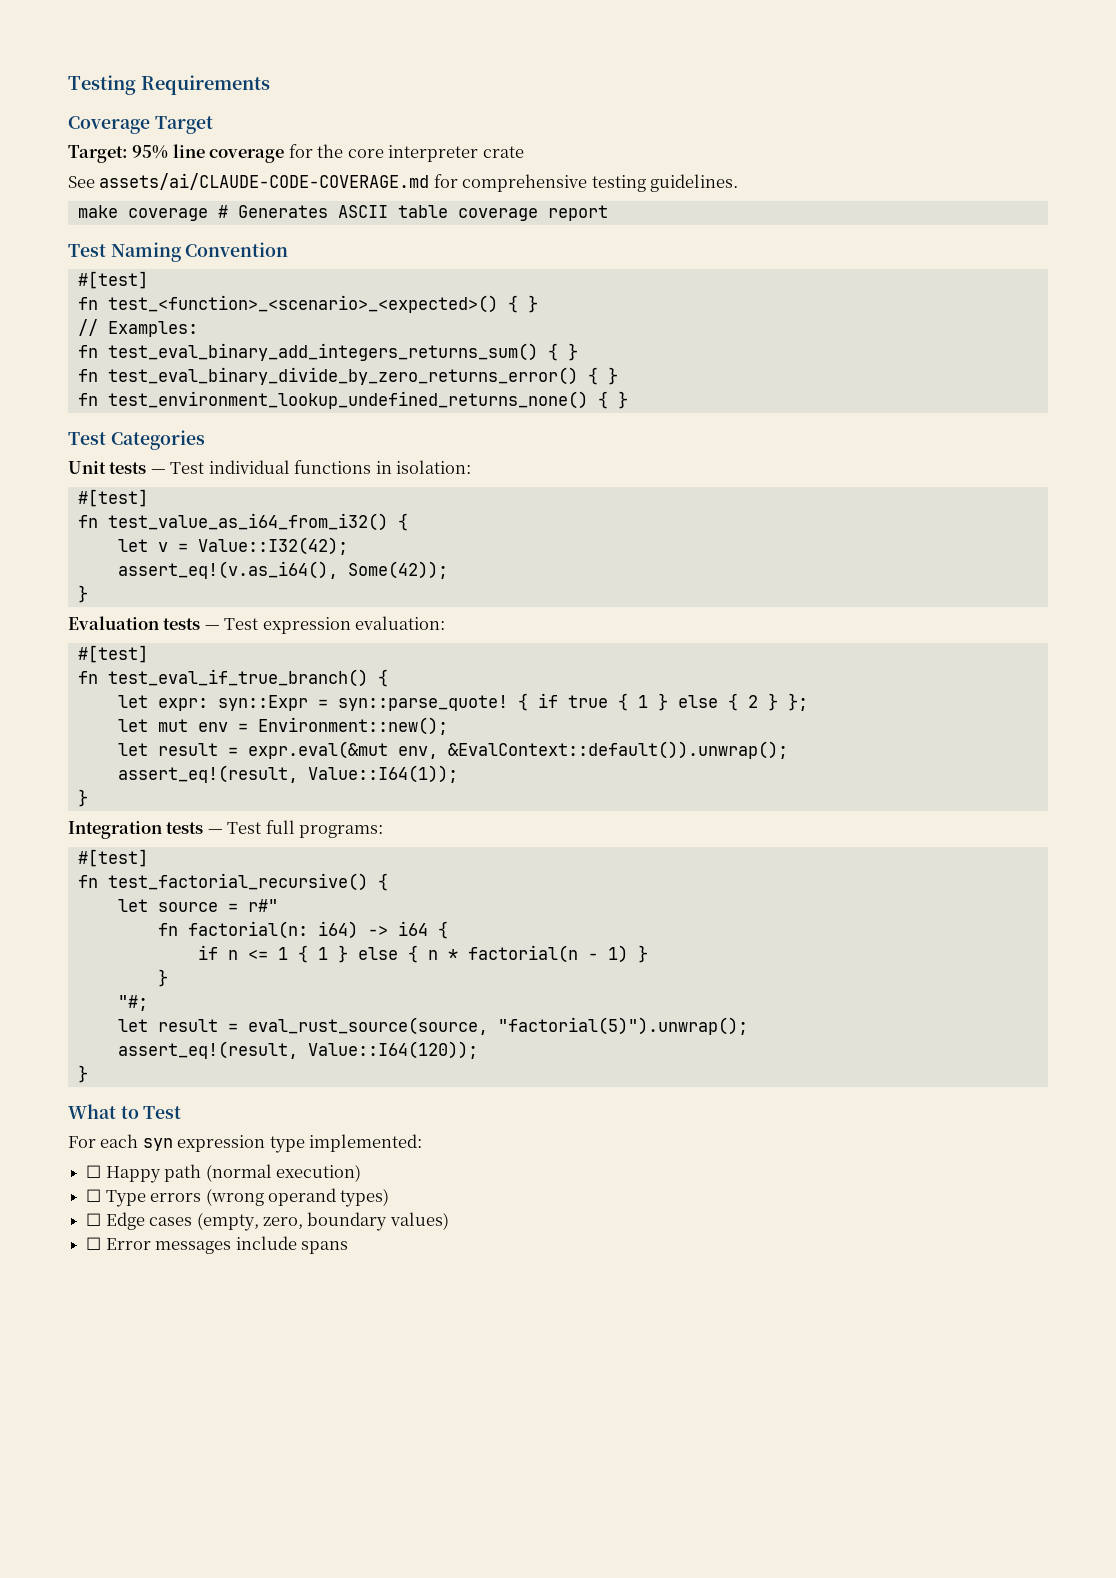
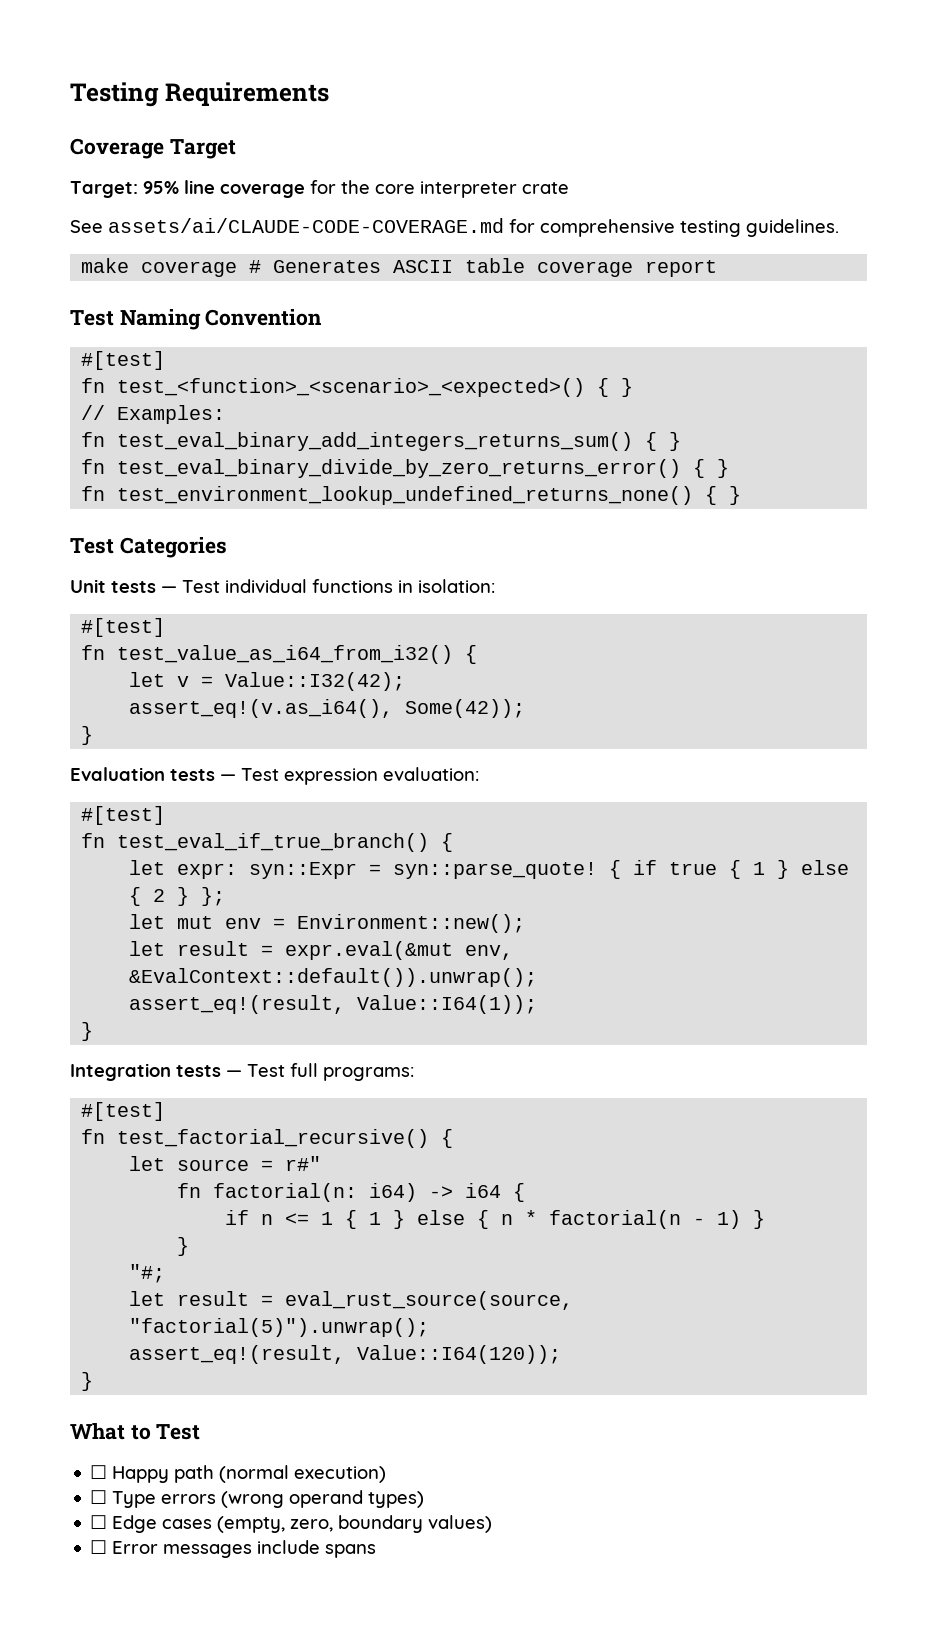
- For each syn expression type implemented:

